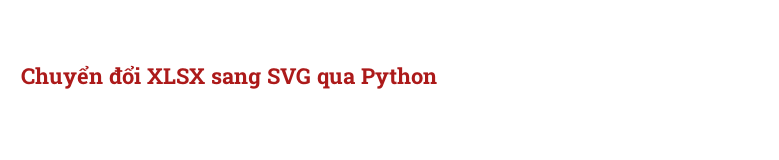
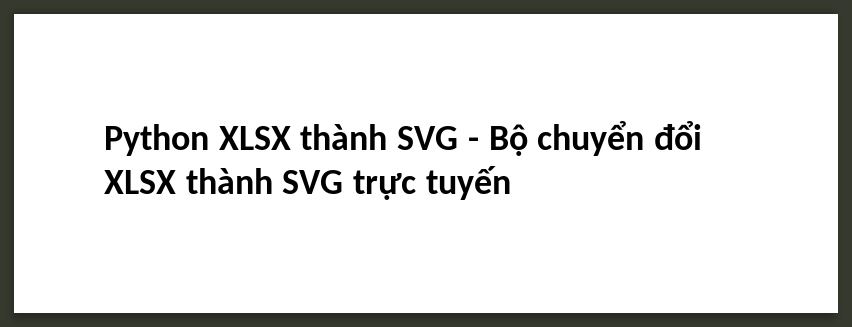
- Chuyển đổi XLSX sang SVG qua Python
+ Python XLSX thành SVG - Bộ chuyển đổi XLSX thành SVG trực tuyến

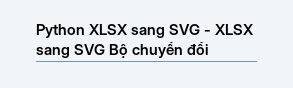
- Python XLSX thành SVG - Bộ chuyển đổi XLSX thành SVG trực tuyến
+ Python XLSX sang SVG - XLSX sang SVG Bộ chuyển đổi

